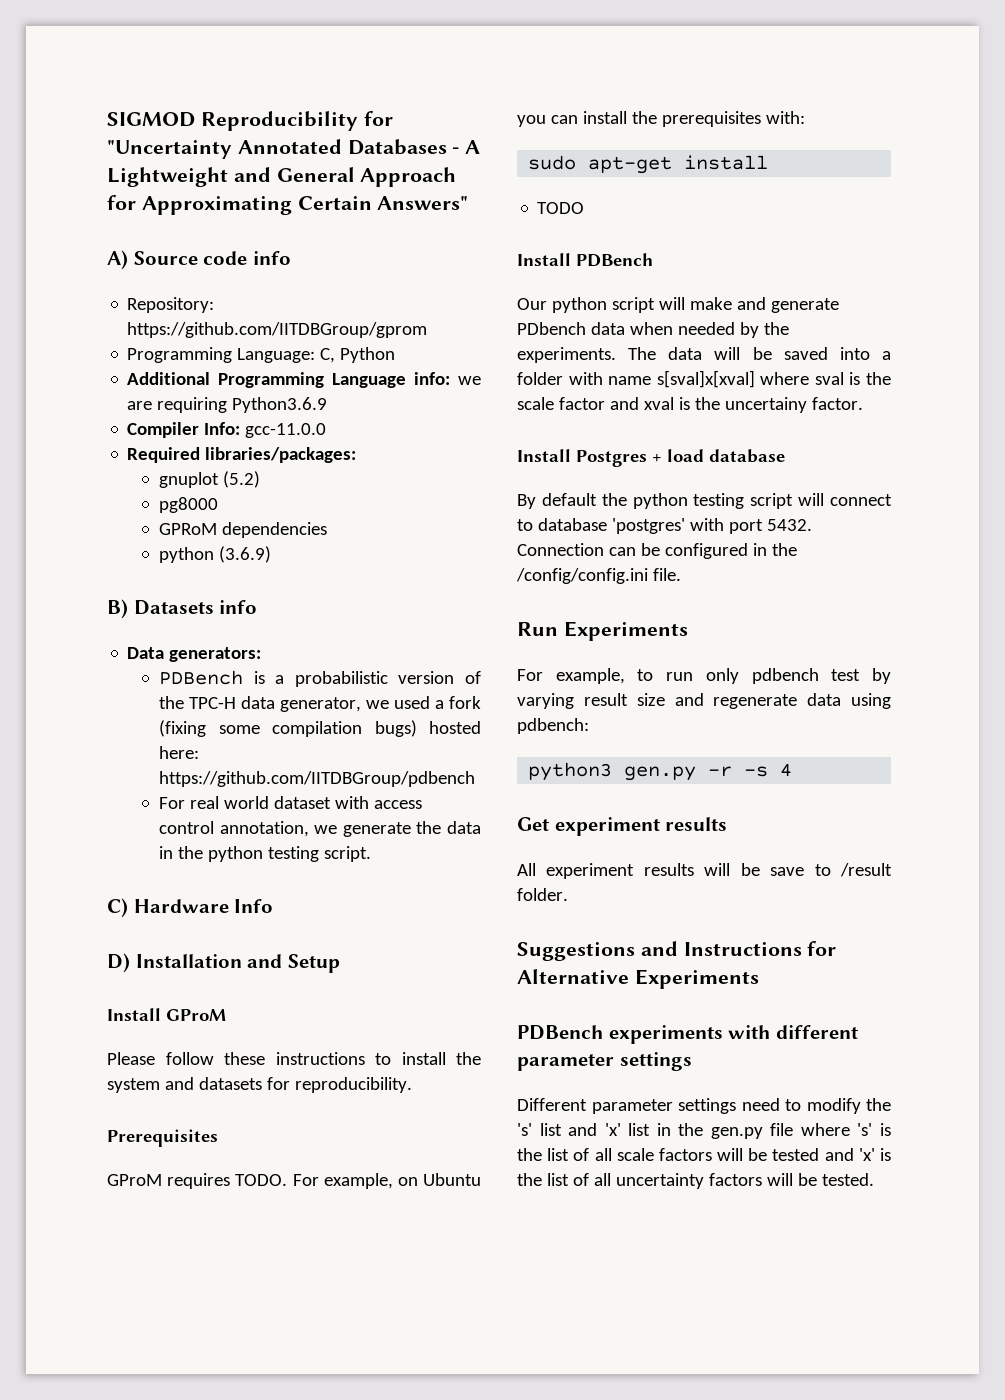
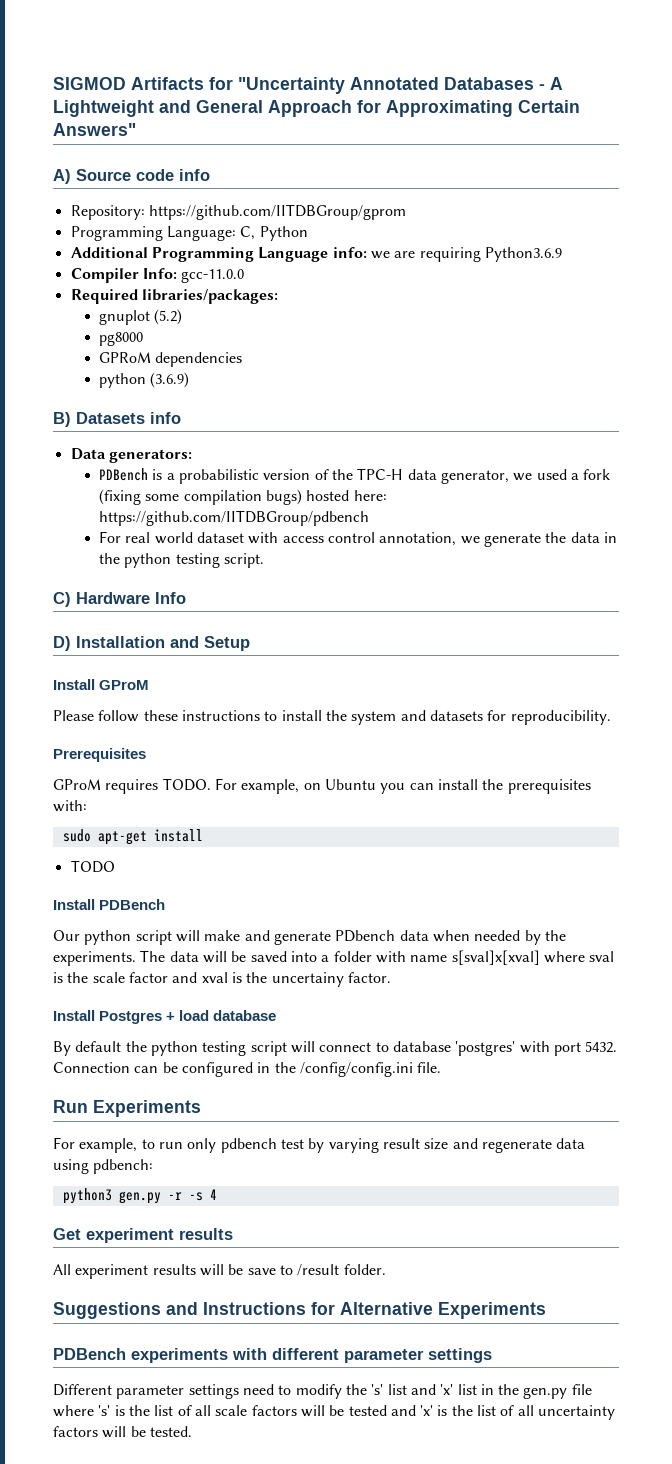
- SIGMOD Reproducibility for "Uncertainty Annotated Databases - A Lightweight and General Approach for Approximating Certain Answers"
+ SIGMOD Artifacts for "Uncertainty Annotated Databases - A Lightweight and General Approach for Approximating Certain Answers"

